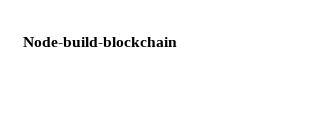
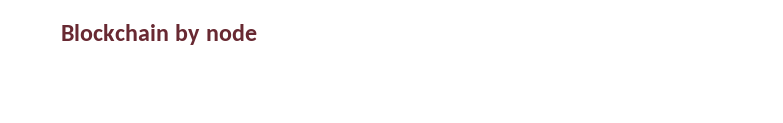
- Node-build-blockchain
+ Blockchain by node

